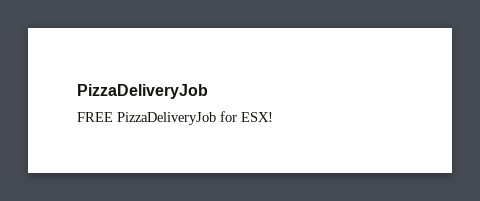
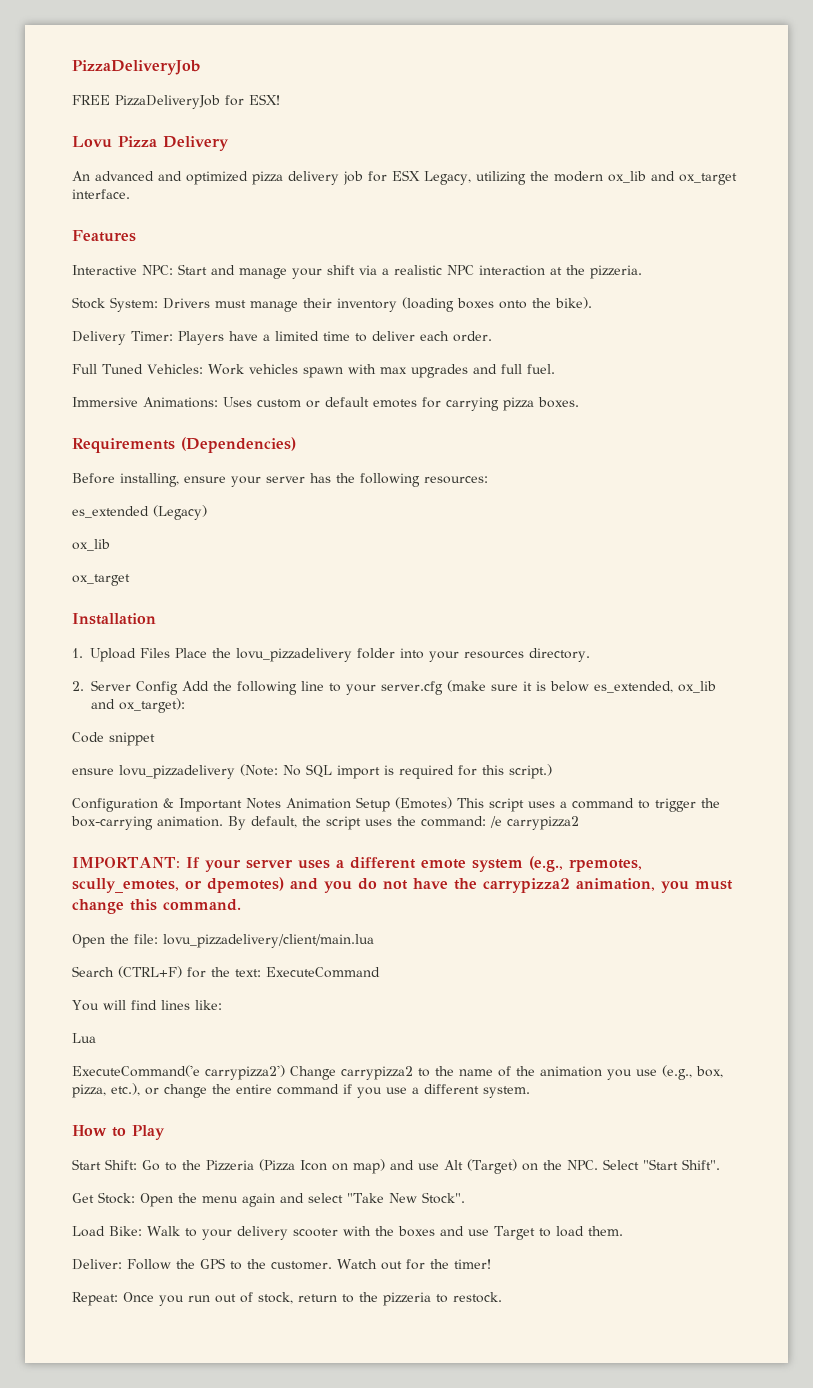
+ Lovu Pizza Delivery
+ An advanced and optimized pizza delivery job for ESX Legacy, utilizing the modern ox_lib and ox_target interface.
+ Features
+ Interactive NPC: Start and manage your shift via a realistic NPC interaction at the pizzeria.
+ Stock System: Drivers must manage their inventory (loading boxes onto the bike).
+ Delivery Timer: Players have a limited time to deliver each order.
+ Full Tuned Vehicles: Work vehicles spawn with max upgrades and full fuel.
+ Immersive Animations: Uses custom or default emotes for carrying pizza boxes.
+ Requirements (Dependencies)
+ Before installing, ensure your server has the following resources:
+ es_extended (Legacy)
+ ox_lib
+ ox_target
+ Installation
+ 1. Upload Files Place the lovu_pizzadelivery folder into your resources directory.
+ 2. Server Config Add the following line to your server.cfg (make sure it is below es_extended, ox_lib and ox_target):
+ Code snippet
+ ensure lovu_pizzadelivery (Note: No SQL import is required for this script.)
+ Configuration & Important Notes Animation Setup (Emotes) This script uses a command to trigger the box-carrying animation. By default, the script uses the command: /e carrypizza2
+ IMPORTANT: If your server uses a different emote system (e.g., rpemotes, scully_emotes, or dpemotes) and you do not have the carrypizza2 animation, you must change this command.
+ Open the file: lovu_pizzadelivery/client/main.lua
+ Search (CTRL+F) for the text: ExecuteCommand
+ You will find lines like:
+ Lua
+ ExecuteCommand('e carrypizza2') Change carrypizza2 to the name of the animation you use (e.g., box, pizza, etc.), or change the entire command if you use a different system.
+ How to Play
+ Start Shift: Go to the Pizzeria (Pizza Icon on map) and use Alt (Target) on the NPC. Select "Start Shift".
+ Get Stock: Open the menu again and select "Take New Stock".
+ Load Bike: Walk to your delivery scooter with the boxes and use Target to load them.
+ Deliver: Follow the GPS to the customer. Watch out for the timer!
+ Repeat: Once you run out of stock, return to the pizzeria to restock.

